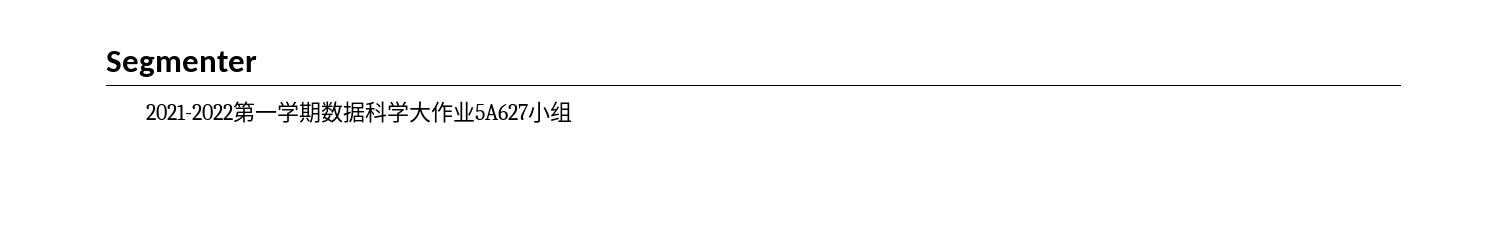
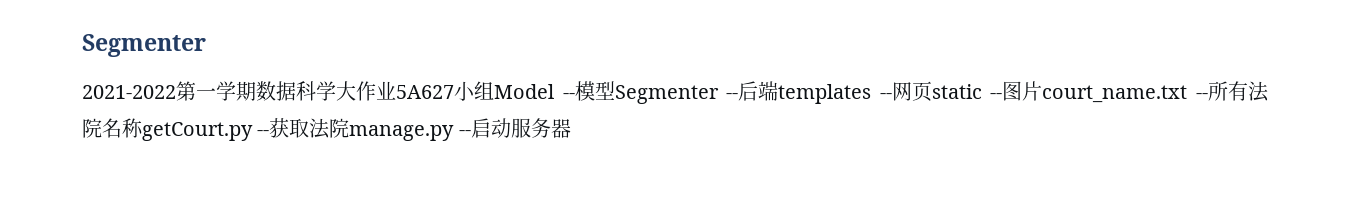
- 2021-2022第一学期数据科学大作业5A627小组
+ 2021-2022第一学期数据科学大作业5A627小组Model --模型Segmenter --后端templates --网页static --图片court_name.txt --所有法院名称getCourt.py --获取法院manage.py --启动服务器

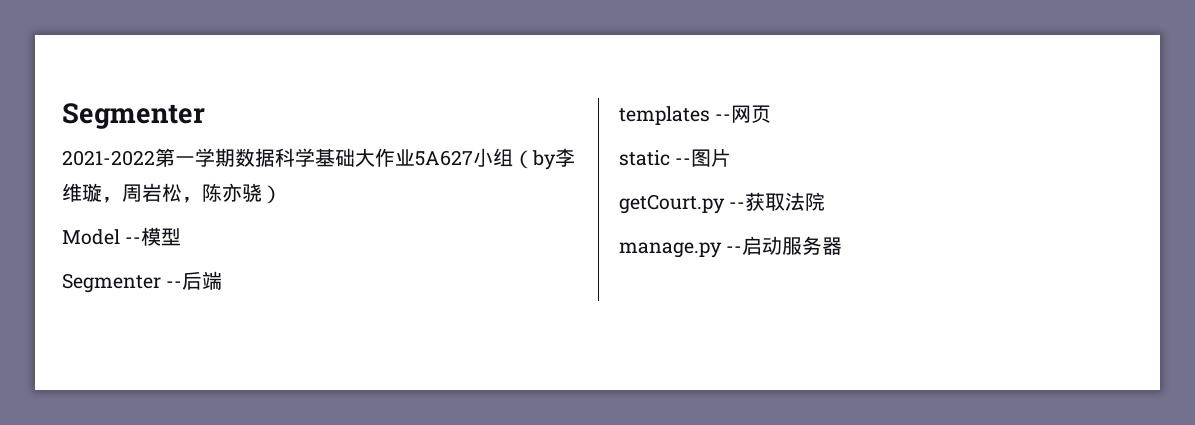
- 2021-2022第一学期数据科学大作业5A627小组Model --模型Segmenter --后端templates --网页static --图片court_name.txt --所有法院名称getCourt.py --获取法院manage.py --启动服务器
+ 2021-2022第一学期数据科学基础大作业5A627小组（by李维璇，周岩松，陈亦骁）
+ Model --模型
+ Segmenter --后端
+ templates --网页
+ static --图片
+ getCourt.py --获取法院
+ manage.py --启动服务器

